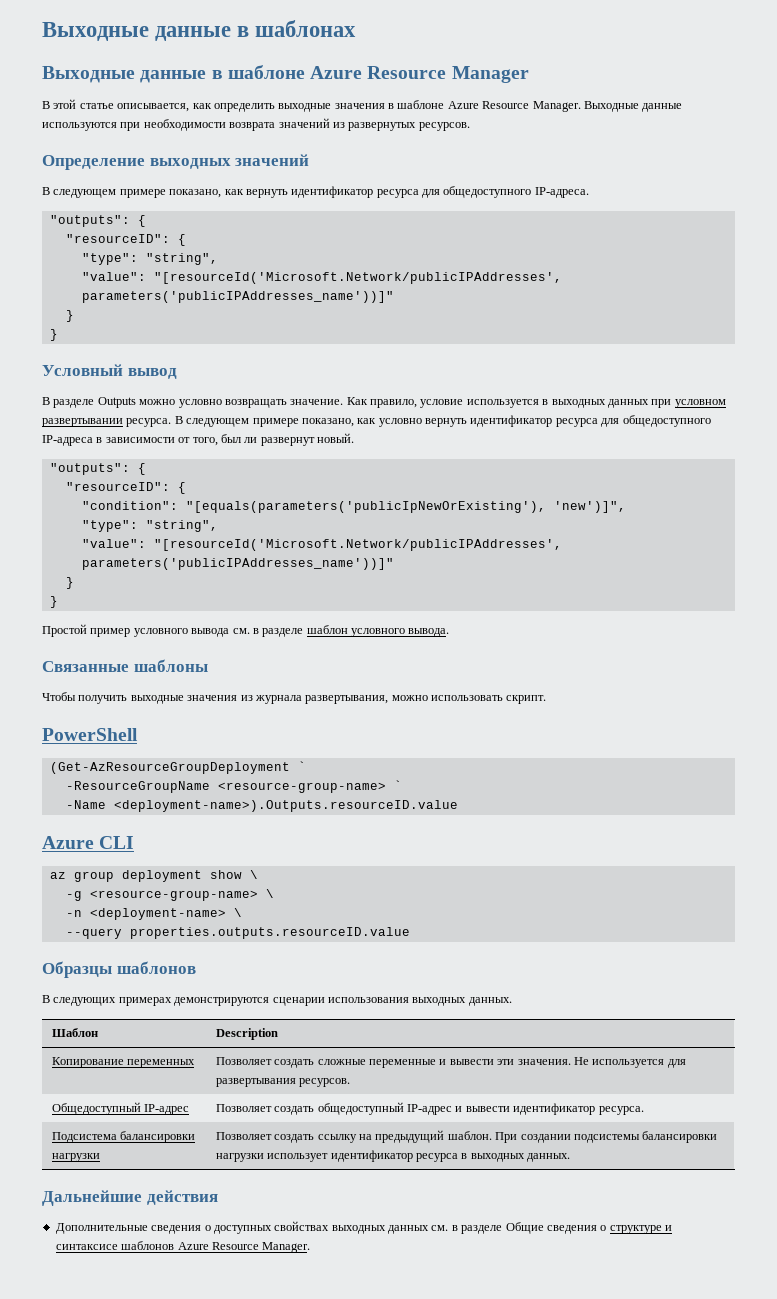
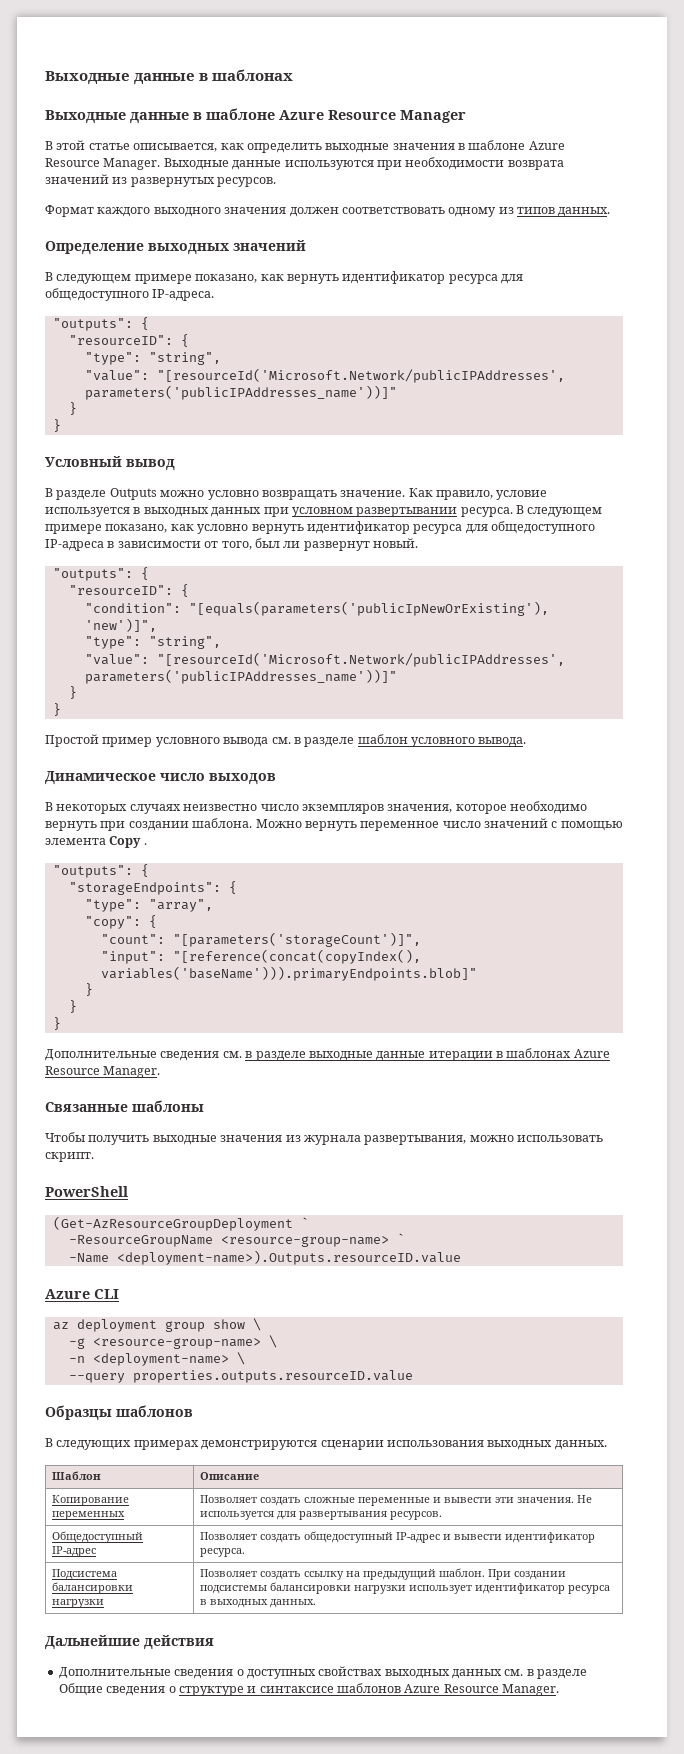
+ Формат каждого выходного значения должен соответствовать одному из типов данных.
+ Динамическое число выходов
+ В некоторых случаях неизвестно число экземпляров значения, которое необходимо вернуть при создании шаблона. Можно вернуть переменное число значений с помощью элемента Copy .
+ "outputs": {
+ "storageEndpoints": {
+ "type": "array",
+ "copy": {
+ "count": "[parameters('storageCount')]",
+ "input": "[reference(concat(copyIndex(), variables('baseName'))).primaryEndpoints.blob]"
+ }
+ }
+ }
+ Дополнительные сведения см. в разделе выходные данные итерации в шаблонах Azure Resource Manager.
- az group deployment show \
+ az deployment group show \
- Шаблон | Description
+ Шаблон | Описание

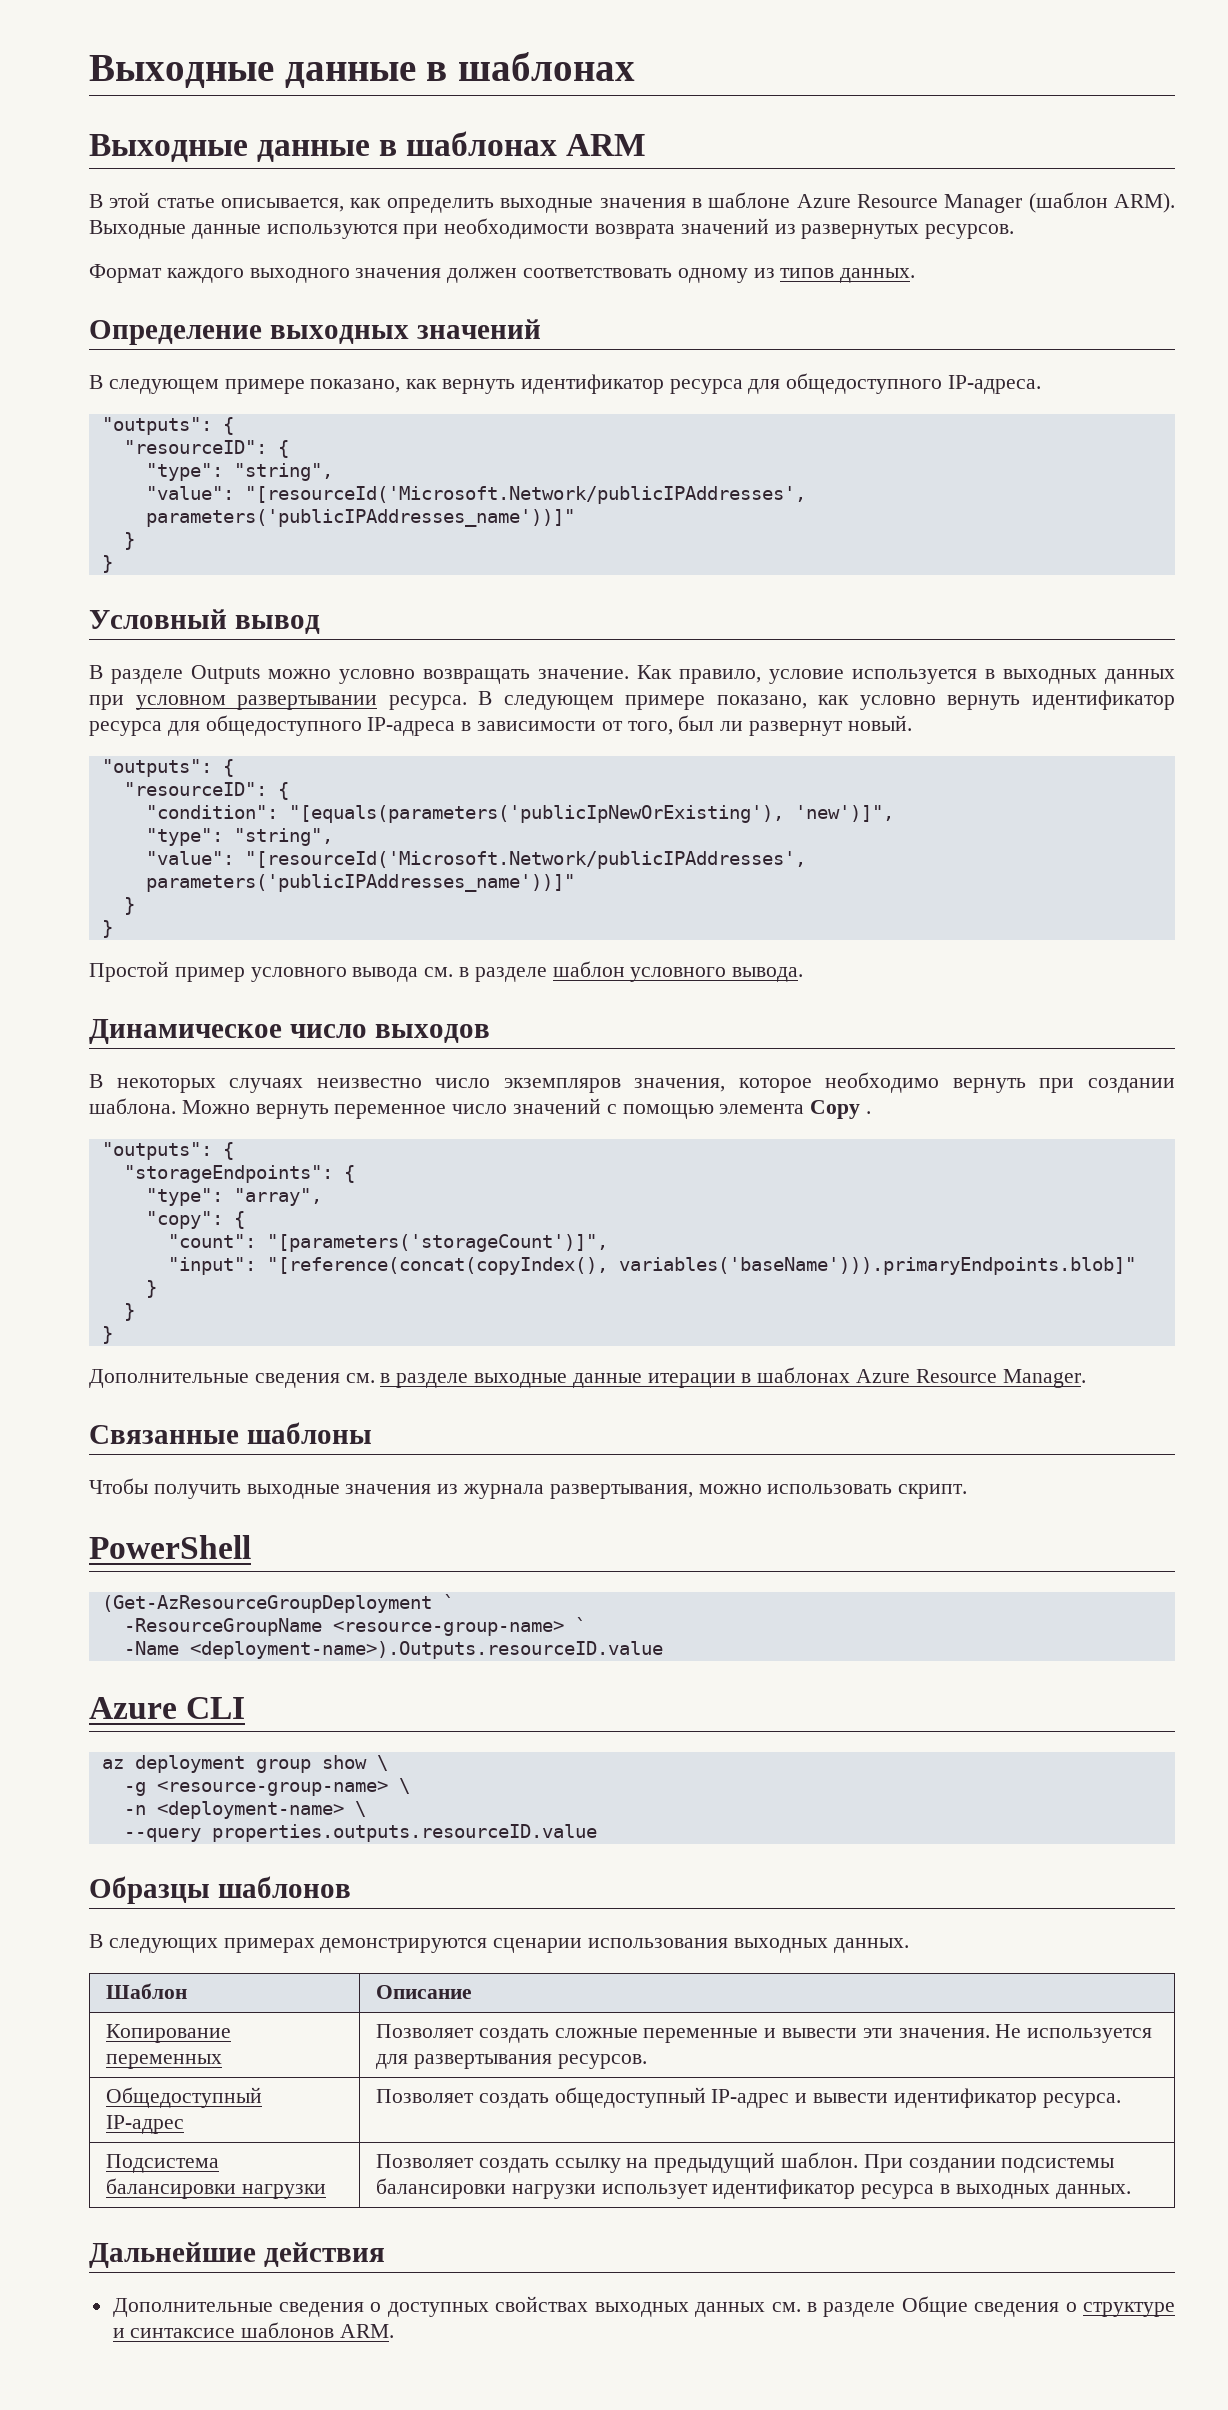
- Выходные данные в шаблоне Azure Resource Manager
+ Выходные данные в шаблонах ARM
- В этой статье описывается, как определить выходные значения в шаблоне Azure Resource Manager.
+ В этой статье описывается, как определить выходные значения в шаблоне Azure Resource Manager (шаблон ARM).
- Дополнительные сведения о доступных свойствах выходных данных см. в разделе Общие сведения о структуре и синтаксисе шаблонов Azure Resource Manager.
+ Дополнительные сведения о доступных свойствах выходных данных см. в разделе Общие сведения о структуре и синтаксисе шаблонов ARM.

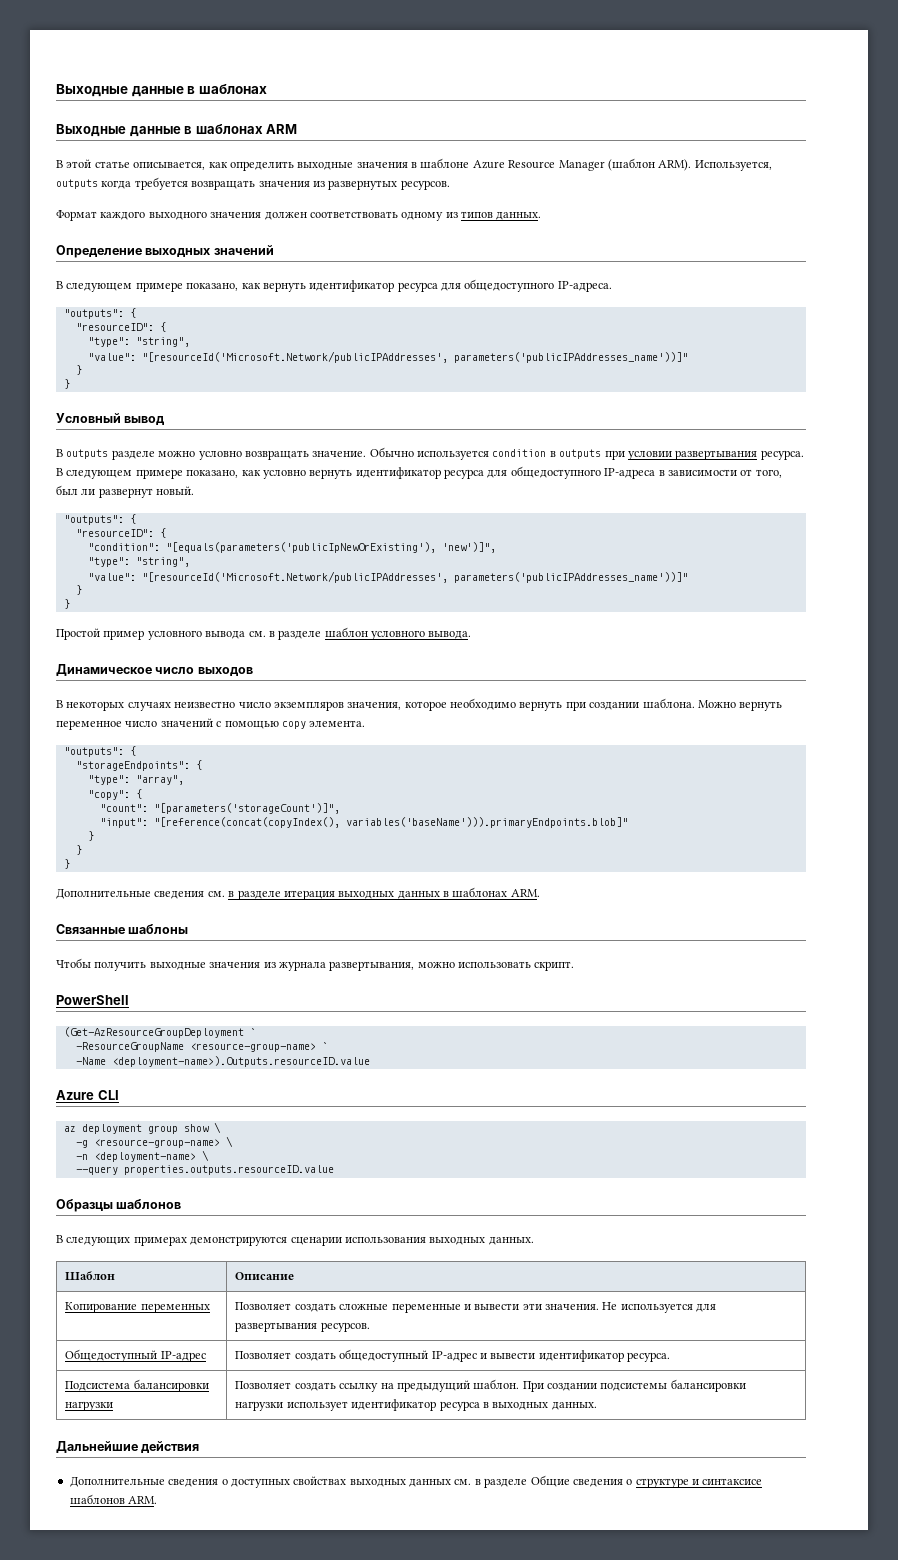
- Выходные данные используются при необходимости возврата значений из развернутых ресурсов.
+ Используется, outputs когда требуется возвращать значения из развернутых ресурсов.
- В разделе Outputs можно условно возвращать значение.
+ В outputs разделе можно условно возвращать значение.
- Как правило, условие используется в выходных данных при условном развертывании ресурса.
+ Обычно используется condition в outputs при условии развертывания ресурса.
- Можно вернуть переменное число значений с помощью элемента Copy .
+ Можно вернуть переменное число значений с помощью copy элемента.
- Дополнительные сведения см. в разделе выходные данные итерации в шаблонах Azure Resource Manager.
+ Дополнительные сведения см. в разделе итерация выходных данных в шаблонах ARM.

